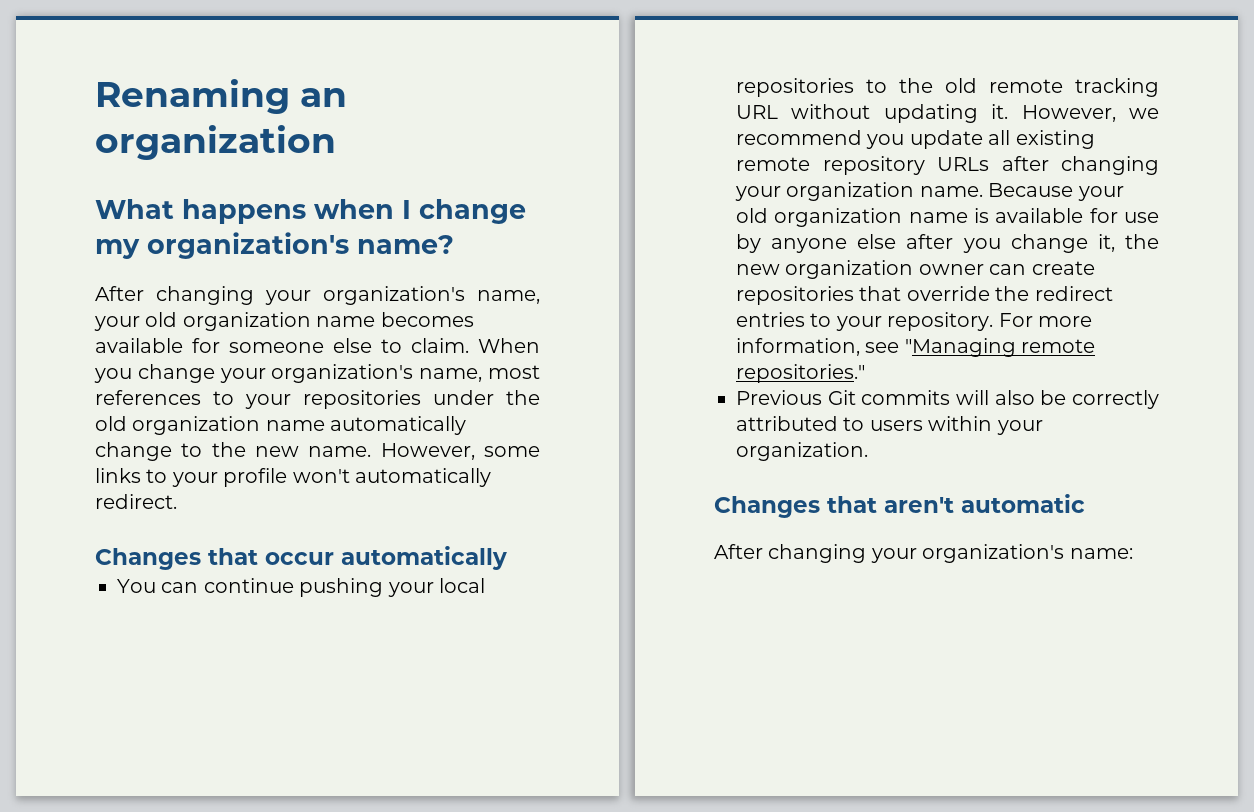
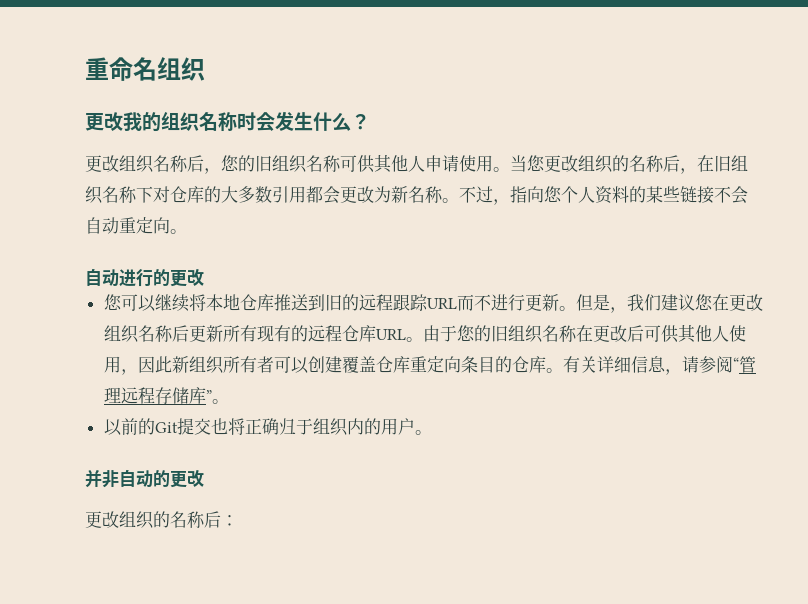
- Renaming an organization
- What happens when I change my organization's name?
- After changing your organization's name, your old organization name becomes available for someone else to claim. When you change your organization's name, most references to your repositories under the old organization name automatically change to the new name. However, some links to your profile won't automatically redirect.
- Changes that occur automatically
- You can continue pushing your local repositories to the old remote tracking URL without updating it. However, we recommend you update all existing remote repository URLs after changing your organization name. Because your old organization name is available for use by anyone else after you change it, the new organization owner can create repositories that override the redirect entries to your repository. For more information, see "Managing remote repositories."
- Previous Git commits will also be correctly attributed to users within your organization.
- Changes that aren't automatic
- After changing your organization's name:
+ 重命名组织
+ 更改我的组织名称时会发生什么？
+ 更改组织名称后，您的旧组织名称可供其他人申请使用。当您更改组织的名称后，在旧组织名称下对仓库的大多数引用都会更改为新名称。不过，指向您个人资料的某些链接不会自动重定向。
+ 自动进行的更改
+ 您可以继续将本地仓库推送到旧的远程跟踪URL而不进行更新。但是，我们建议您在更改组织名称后更新所有现有的远程仓库URL。由于您的旧组织名称在更改后可供其他人使用，因此新组织所有者可以创建覆盖仓库重定向条目的仓库。有关详细信息，请参阅“管理远程存储库”。
+ 以前的Git提交也将正确归于组织内的用户。
+ 并非自动的更改
+ 更改组织的名称后：

